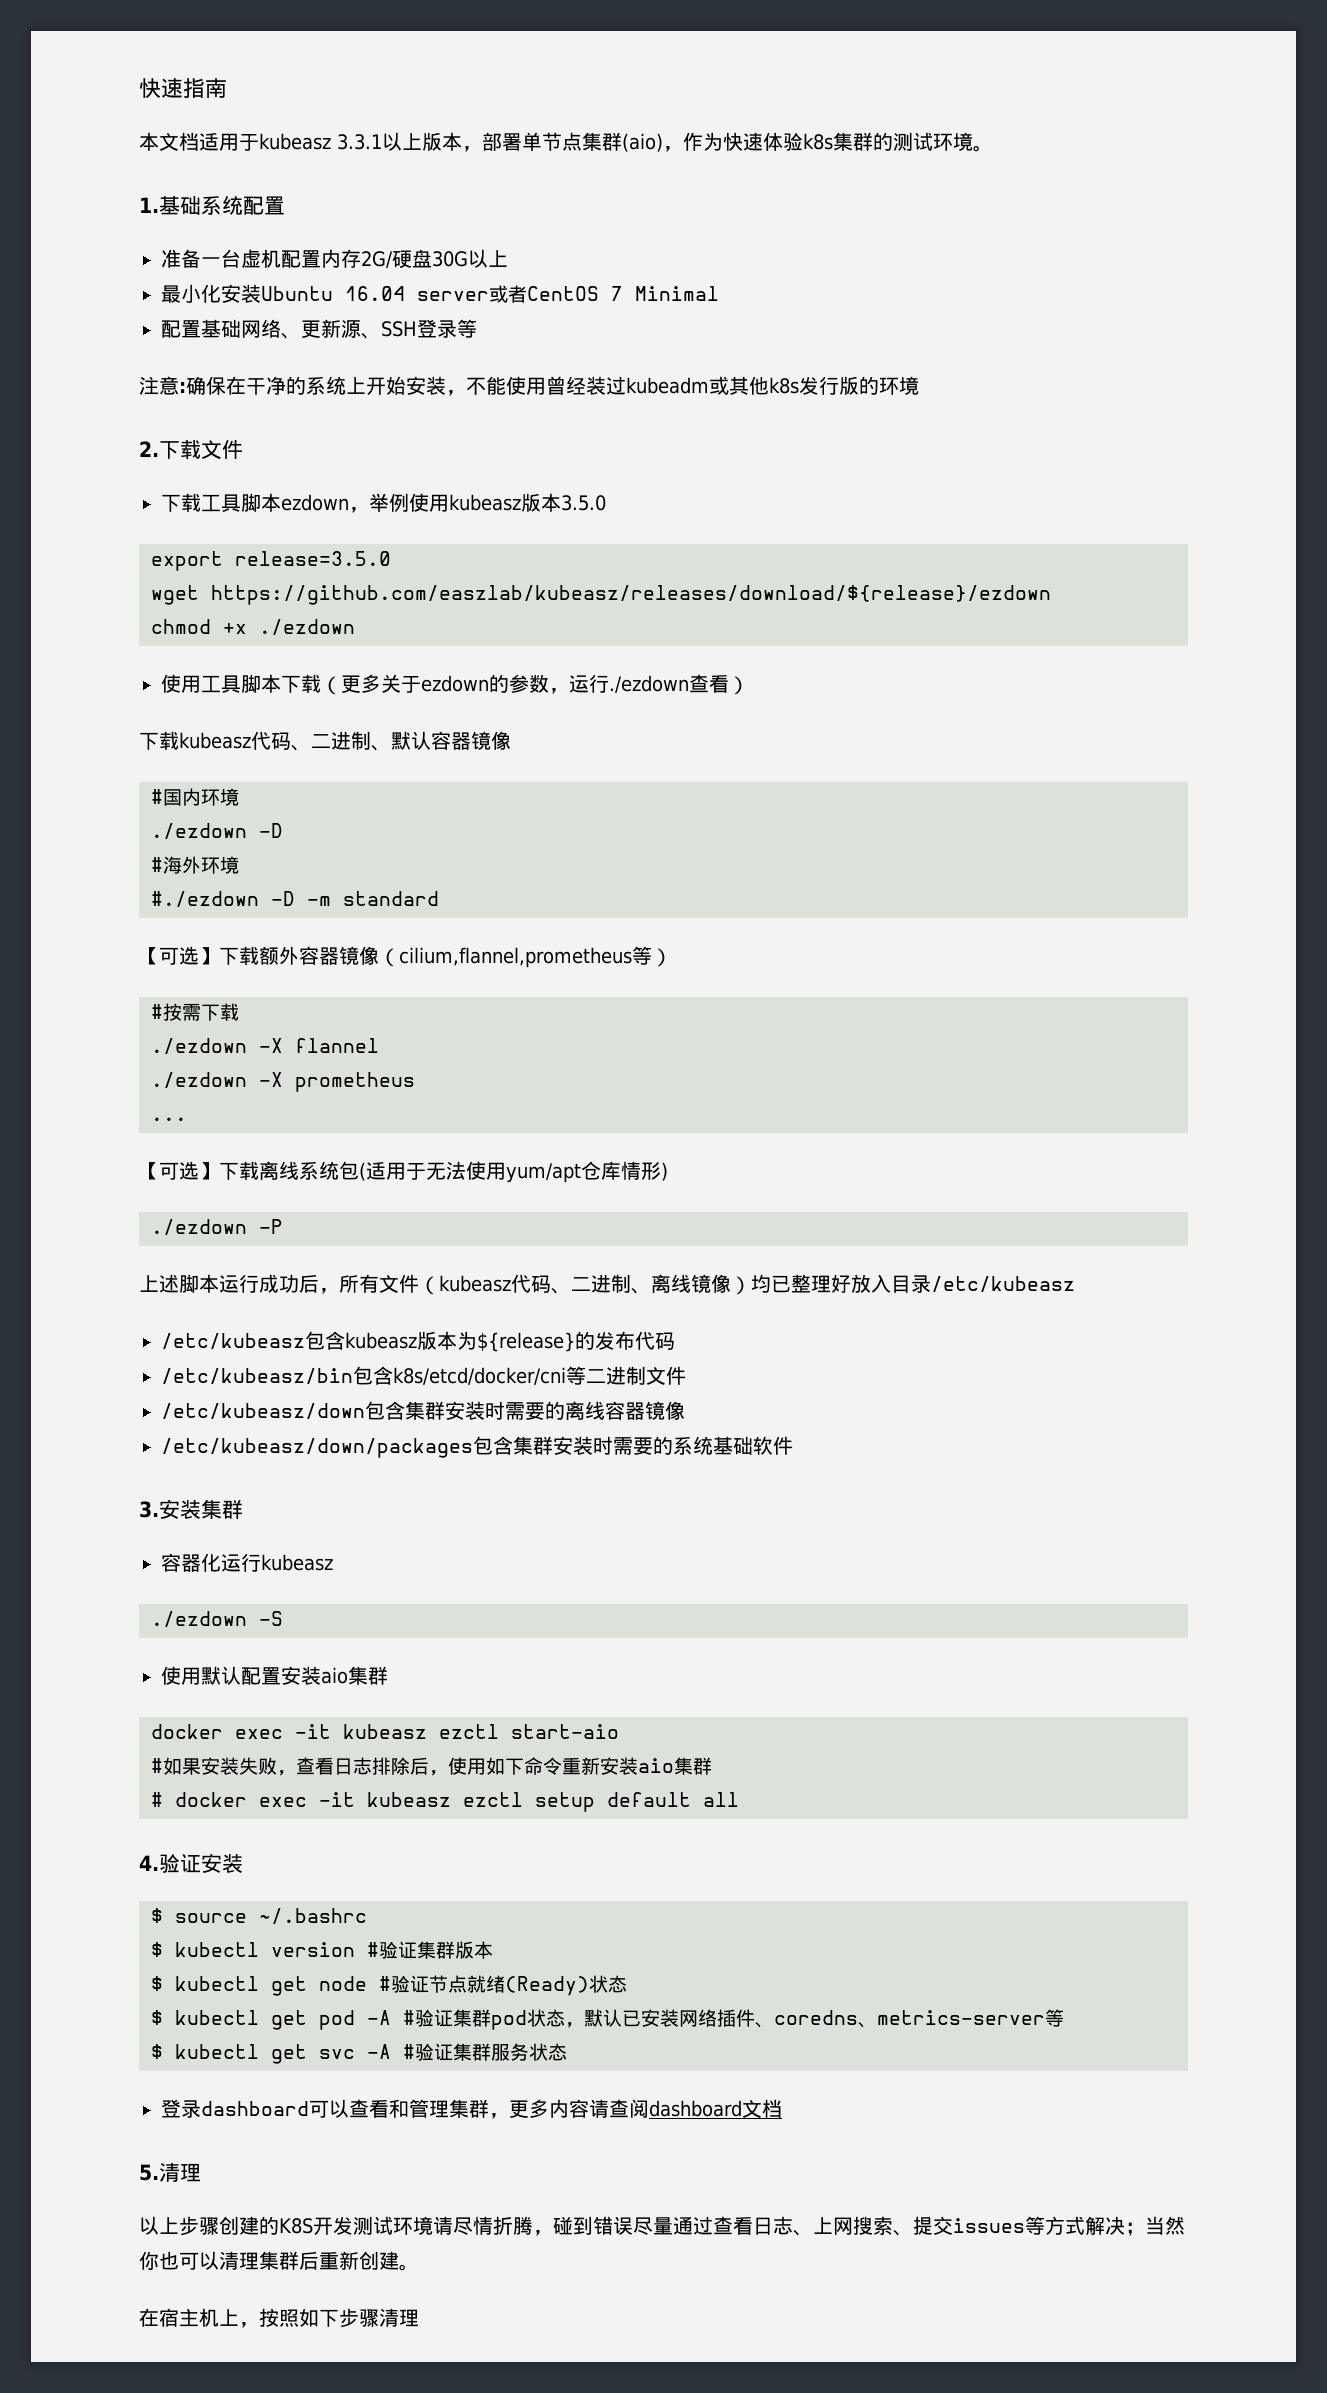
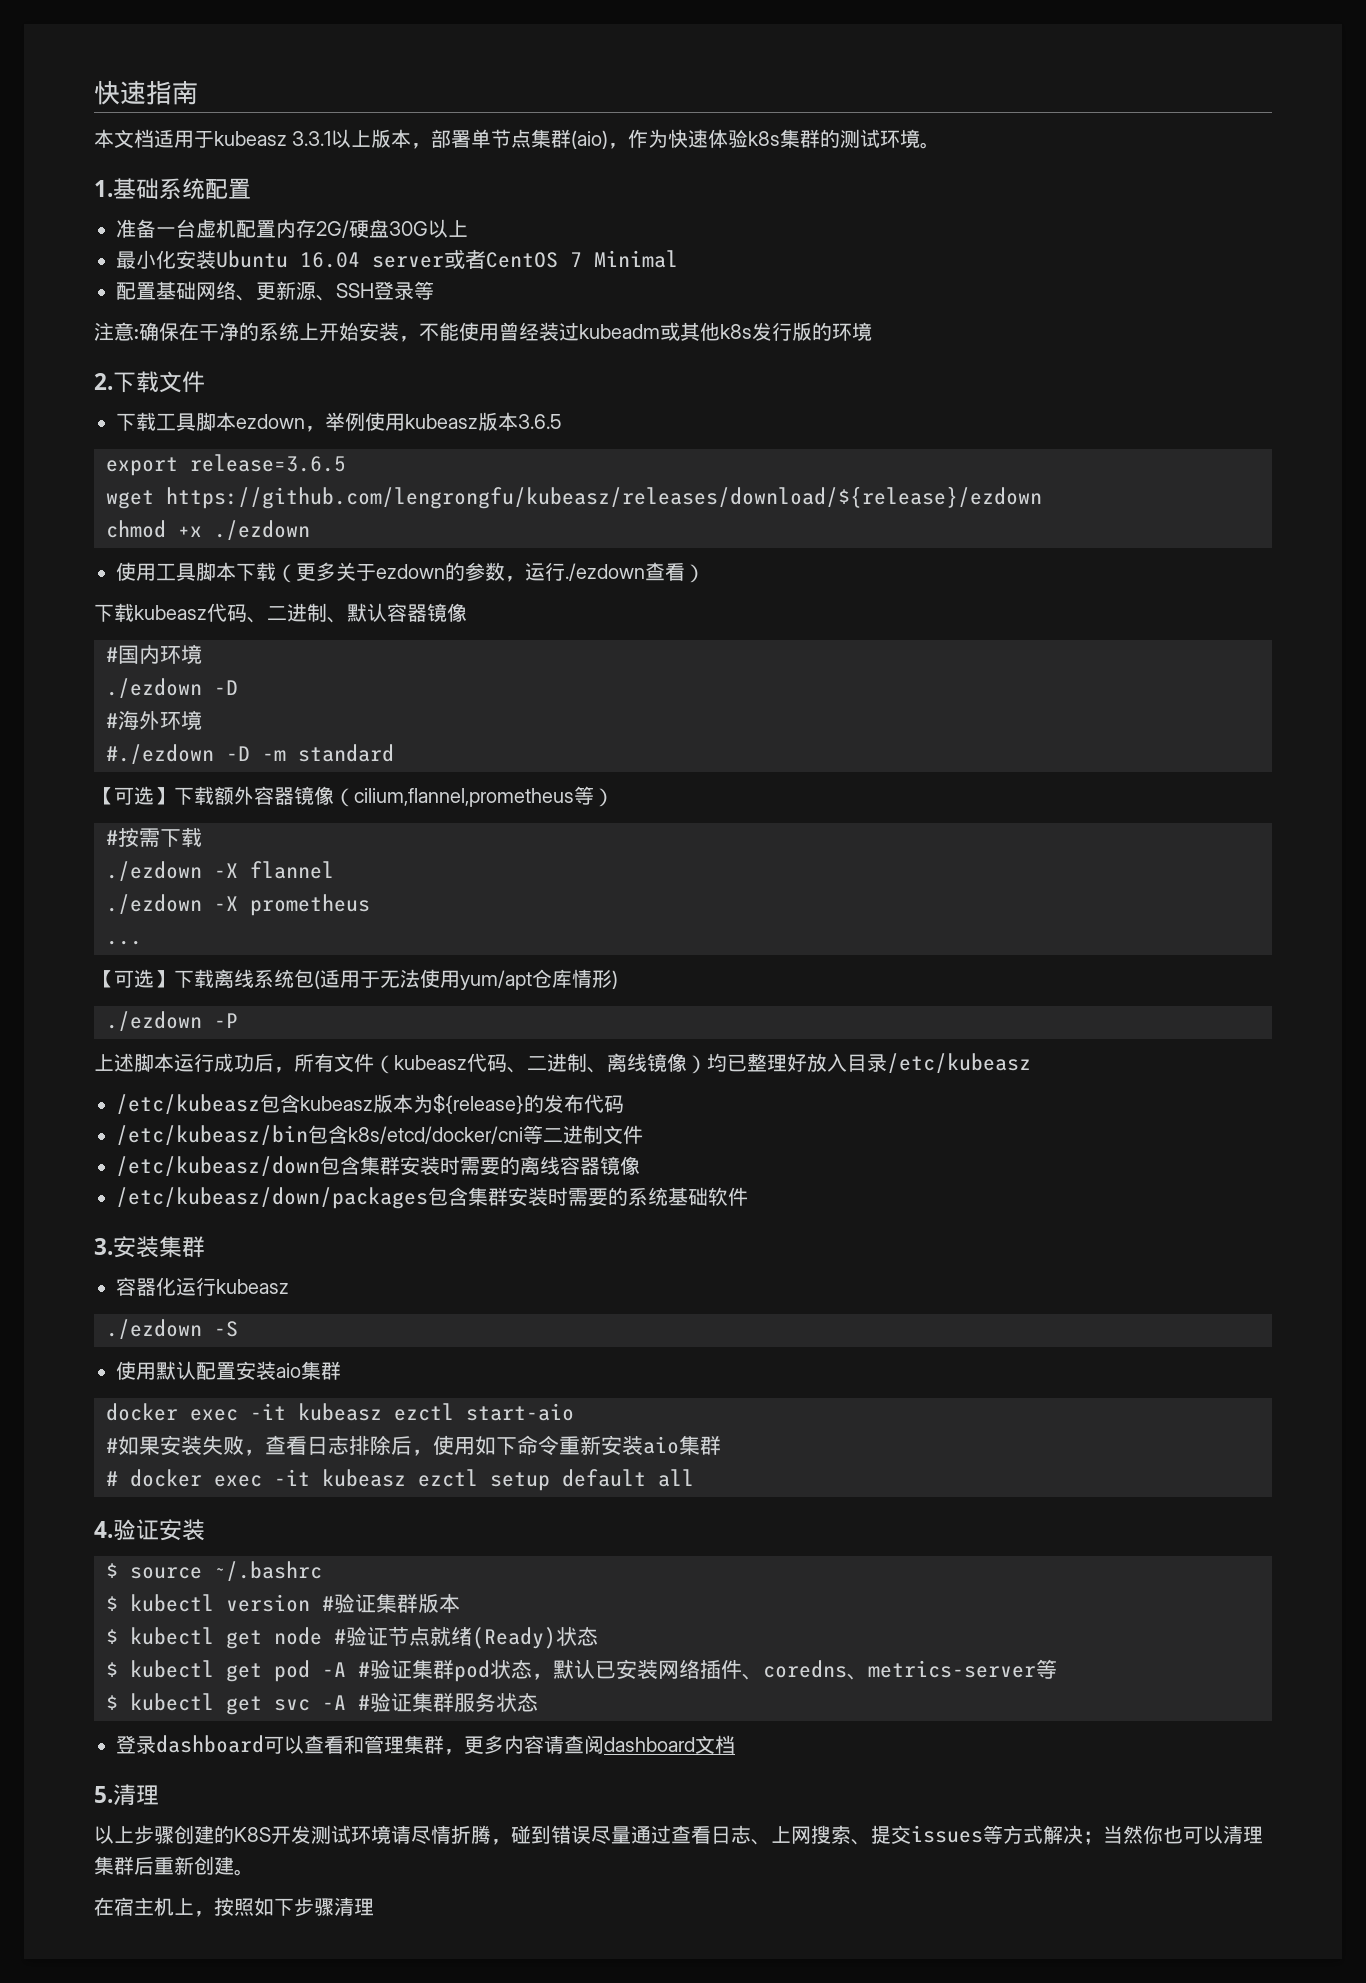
- 下载工具脚本ezdown，举例使用kubeasz版本3.5.0
+ 下载工具脚本ezdown，举例使用kubeasz版本3.6.5
- export release=3.5.0
+ export release=3.6.5
- wget https://github.com/easzlab/kubeasz/releases/download/${release}/ezdown
+ wget https://github.com/lengrongfu/kubeasz/releases/download/${release}/ezdown

